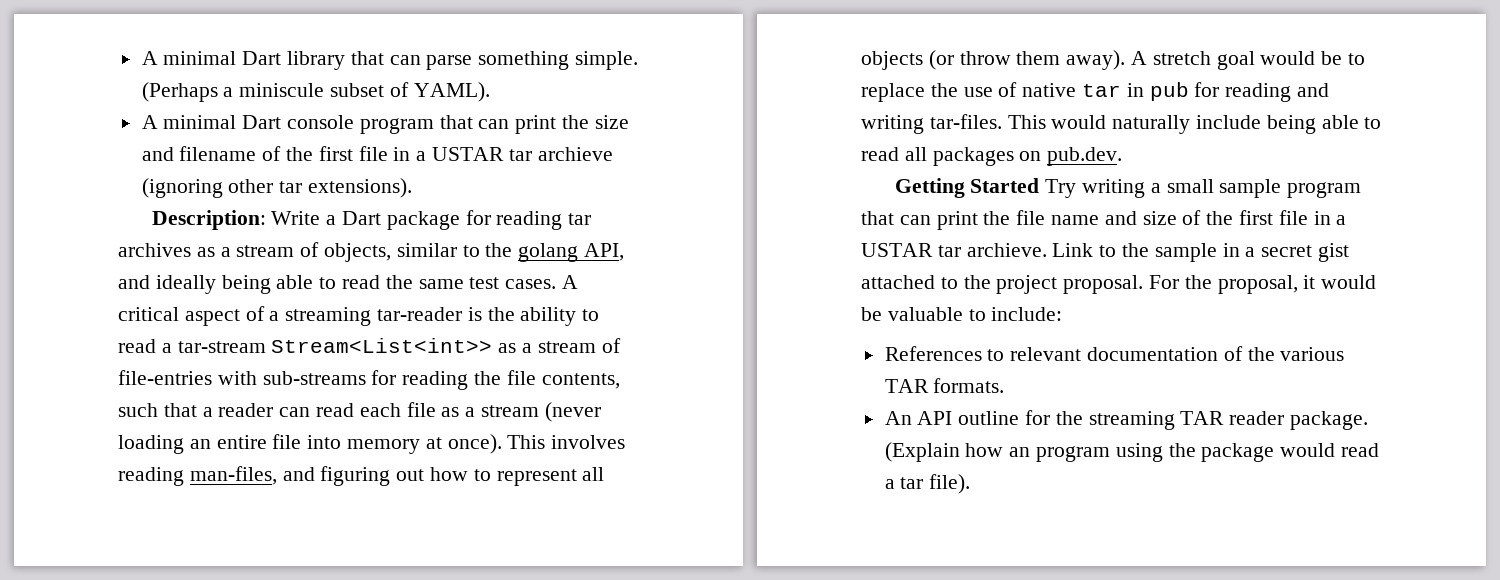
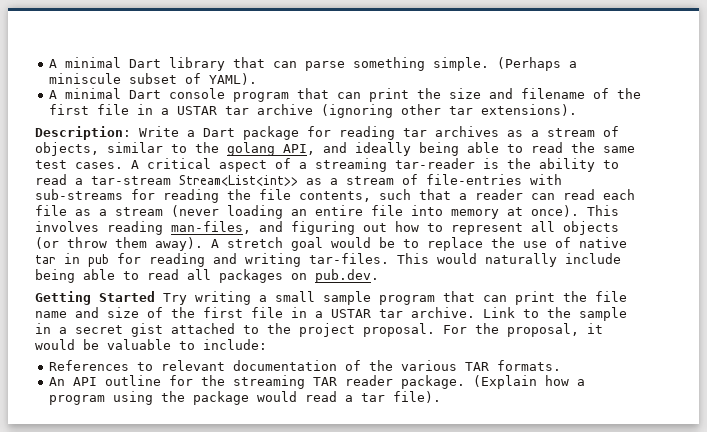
- A minimal Dart console program that can print the size and filename of the first file in a USTAR tar archieve (ignoring other tar extensions).
+ A minimal Dart console program that can print the size and filename of the first file in a USTAR tar archive (ignoring other tar extensions).
- Getting Started Try writing a small sample program that can print the file name and size of the first file in a USTAR tar archieve.
+ Getting Started Try writing a small sample program that can print the file name and size of the first file in a USTAR tar archive.
- (Explain how an program using the package would read a tar file).
+ (Explain how a program using the package would read a tar file).

